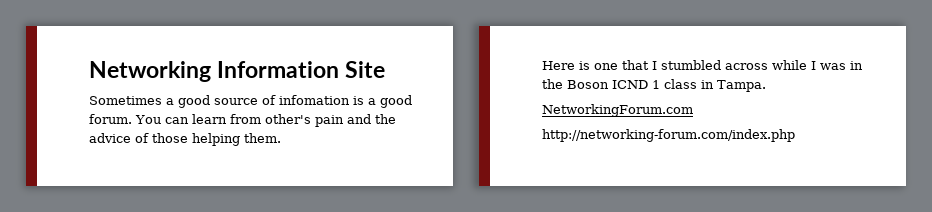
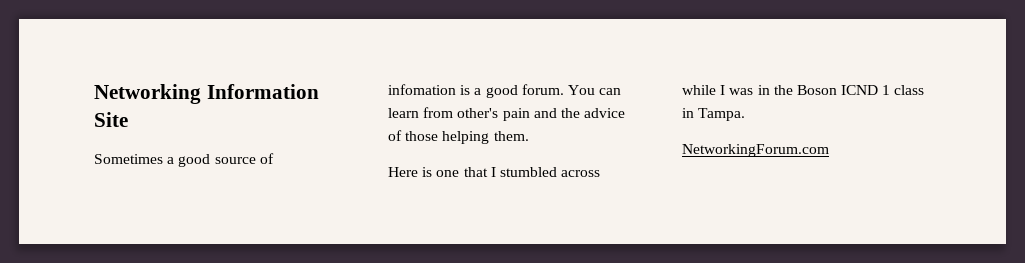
- http://networking-forum.com/index.php

